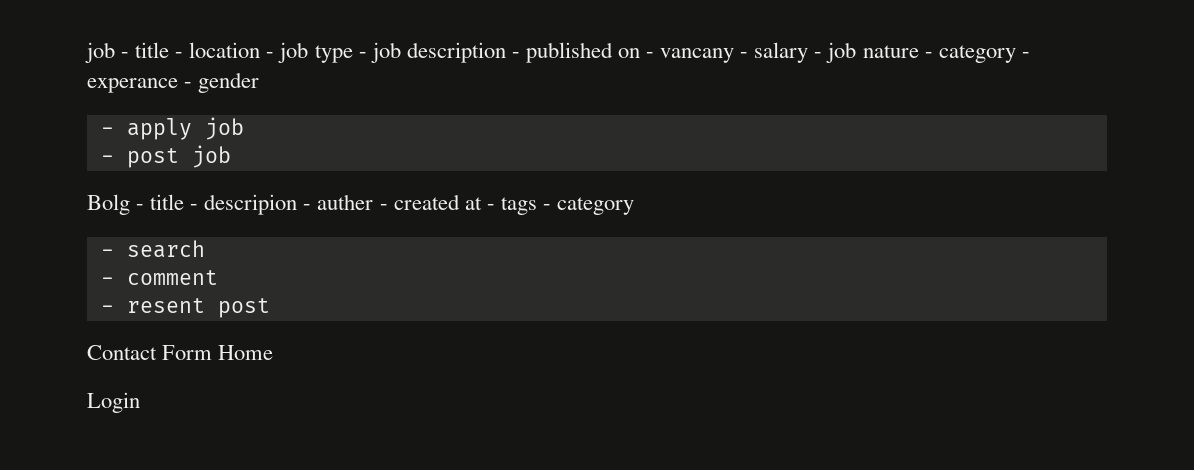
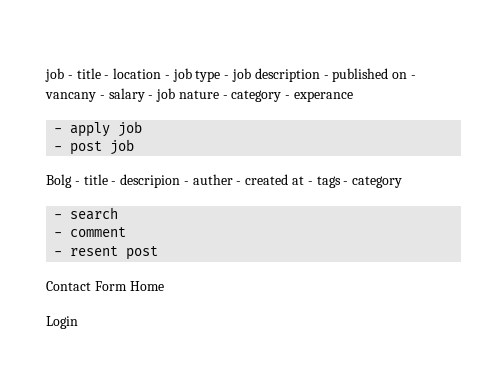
- job - title - location - job type - job description - published on - vancany - salary - job nature - category - experance - gender
+ job - title - location - job type - job description - published on - vancany - salary - job nature - category - experance

